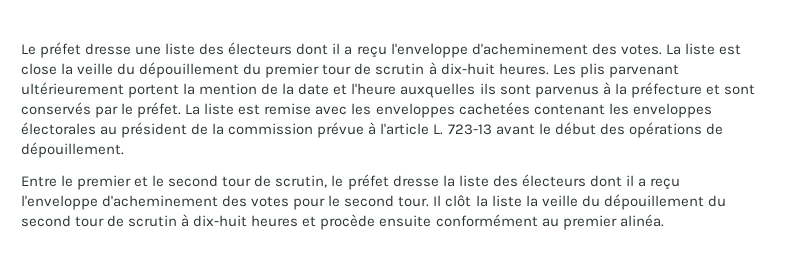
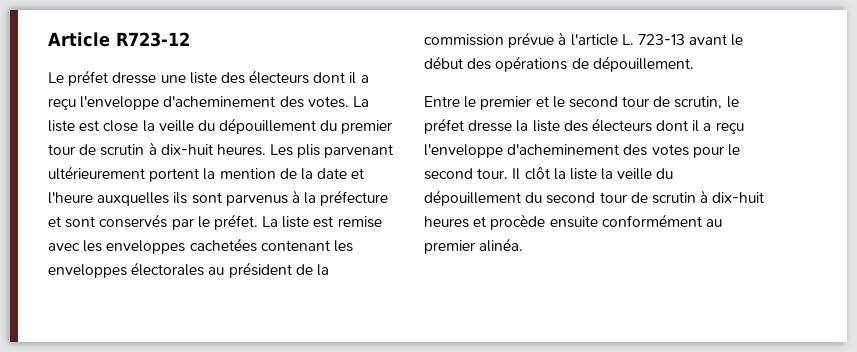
+ Article R723-12

